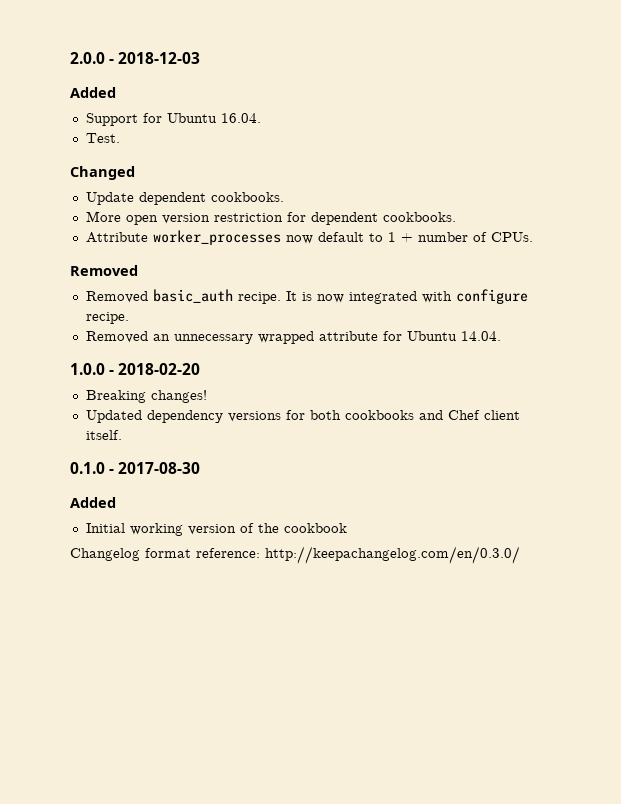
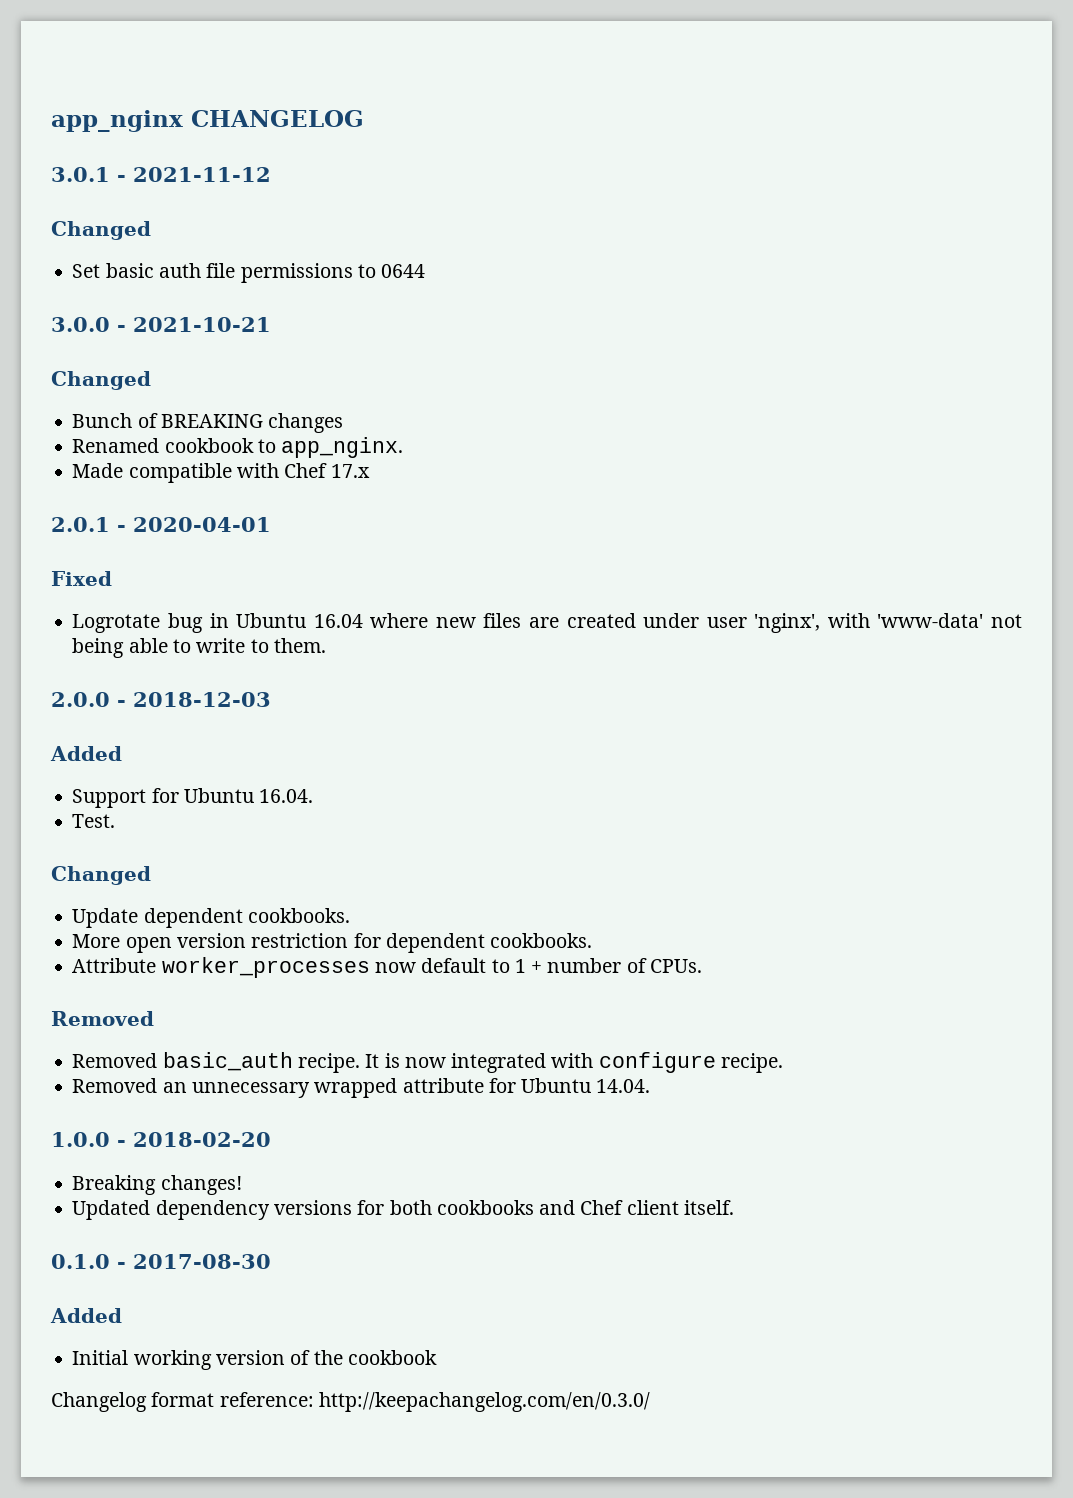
+ app_nginx CHANGELOG
+ 3.0.1 - 2021-11-12
+ Changed
+ Set basic auth file permissions to 0644
+ 3.0.0 - 2021-10-21
+ Changed
+ Bunch of BREAKING changes
+ Renamed cookbook to app_nginx.
+ Made compatible with Chef 17.x
+ 2.0.1 - 2020-04-01
+ Fixed
+ Logrotate bug in Ubuntu 16.04 where new files are created under user 'nginx', with 'www-data' not being able to write to them.

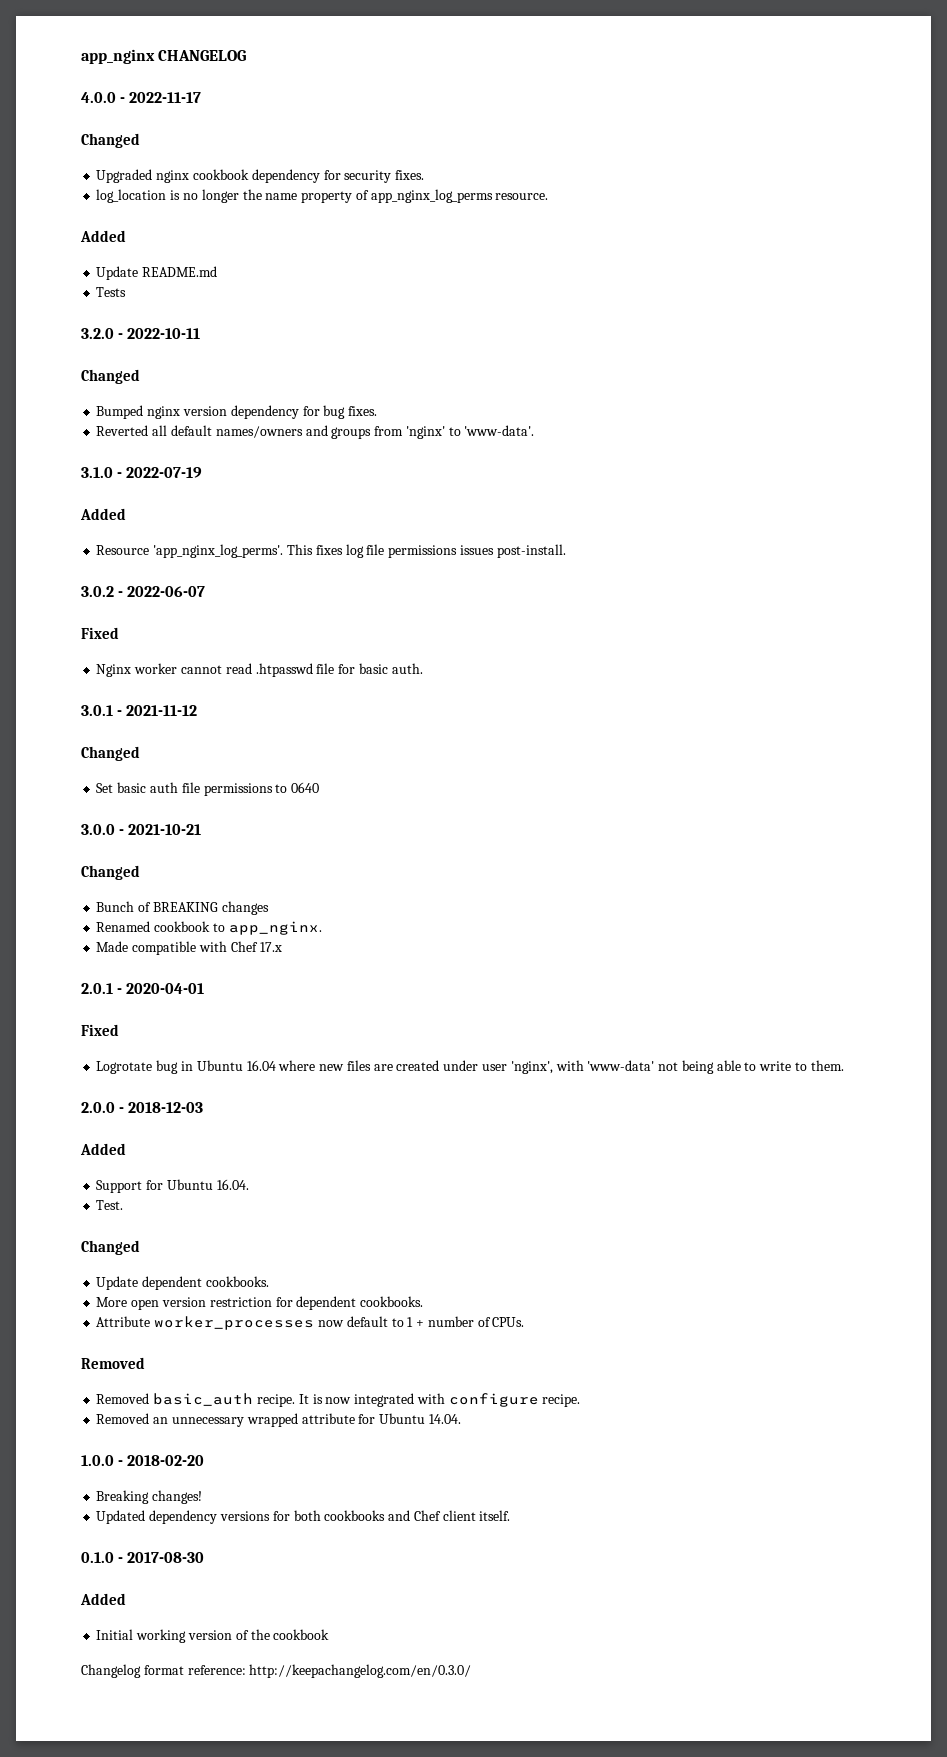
+ 4.0.0 - 2022-11-17
+ Changed
+ Upgraded nginx cookbook dependency for security fixes.
+ log_location is no longer the name property of app_nginx_log_perms resource.
+ Added
+ Update README.md
+ Tests
+ 3.2.0 - 2022-10-11
+ Changed
+ Bumped nginx version dependency for bug fixes.
+ Reverted all default names/owners and groups from 'nginx' to 'www-data'.
+ 3.1.0 - 2022-07-19
+ Added
+ Resource 'app_nginx_log_perms'. This fixes log file permissions issues post-install.
+ 3.0.2 - 2022-06-07
+ Fixed
+ Nginx worker cannot read .htpasswd file for basic auth.
- Set basic auth file permissions to 0644
+ Set basic auth file permissions to 0640

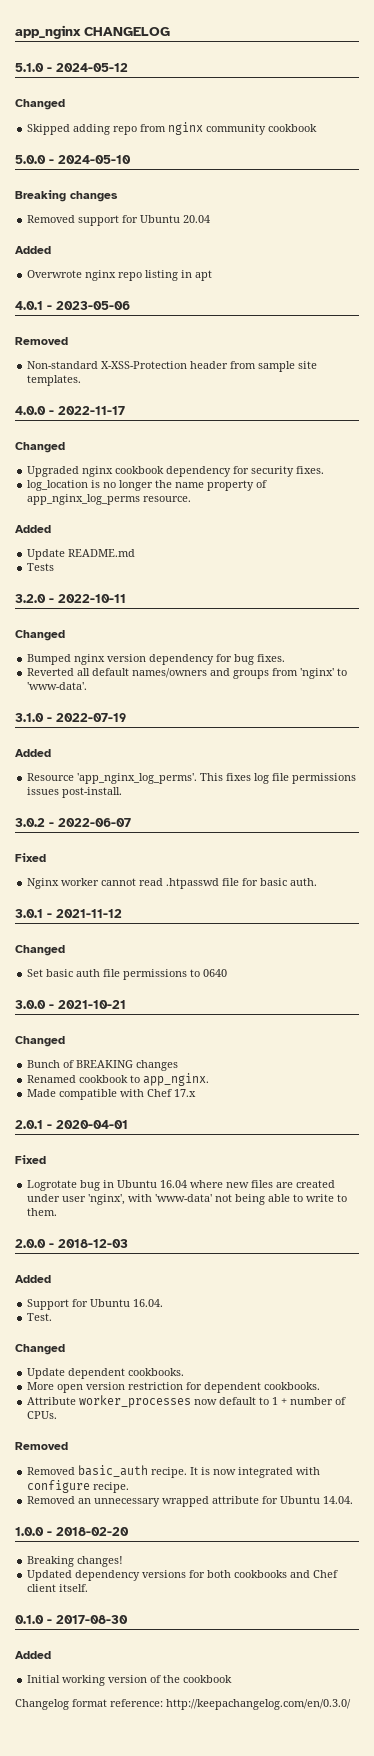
+ 5.1.0 - 2024-05-12
+ Changed
+ Skipped adding repo from nginx community cookbook
+ 5.0.0 - 2024-05-10
+ Breaking changes
+ Removed support for Ubuntu 20.04
+ Added
+ Overwrote nginx repo listing in apt
+ 4.0.1 - 2023-05-06
+ Removed
+ Non-standard X-XSS-Protection header from sample site templates.

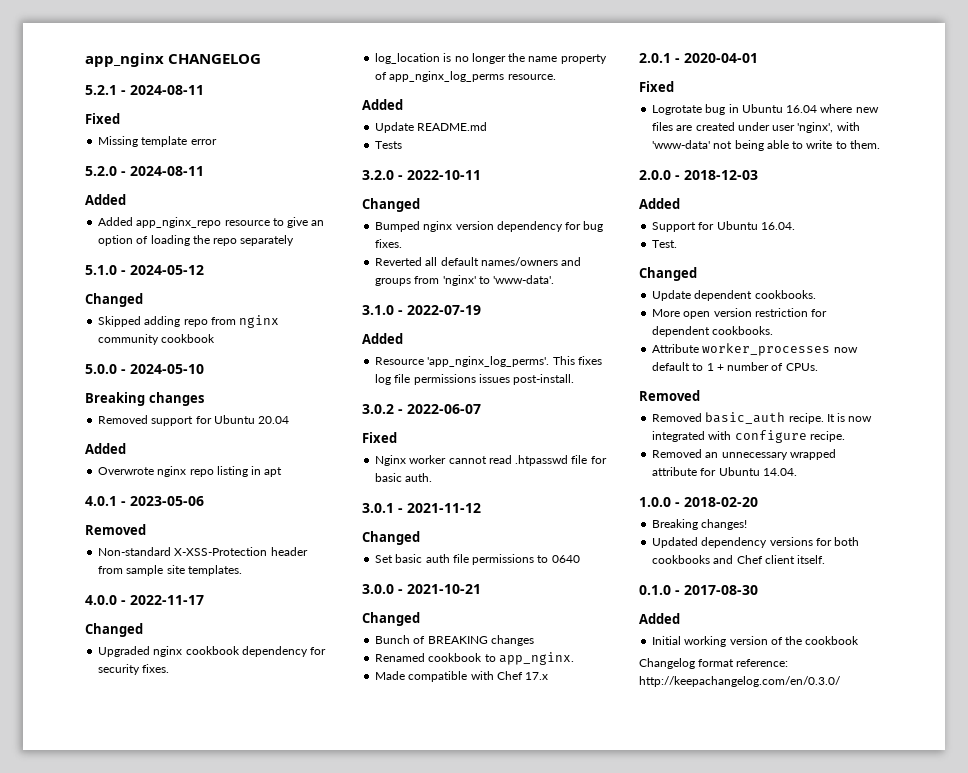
+ 5.2.1 - 2024-08-11
+ Fixed
+ Missing template error
+ 5.2.0 - 2024-08-11
+ Added
+ Added app_nginx_repo resource to give an option of loading the repo separately

